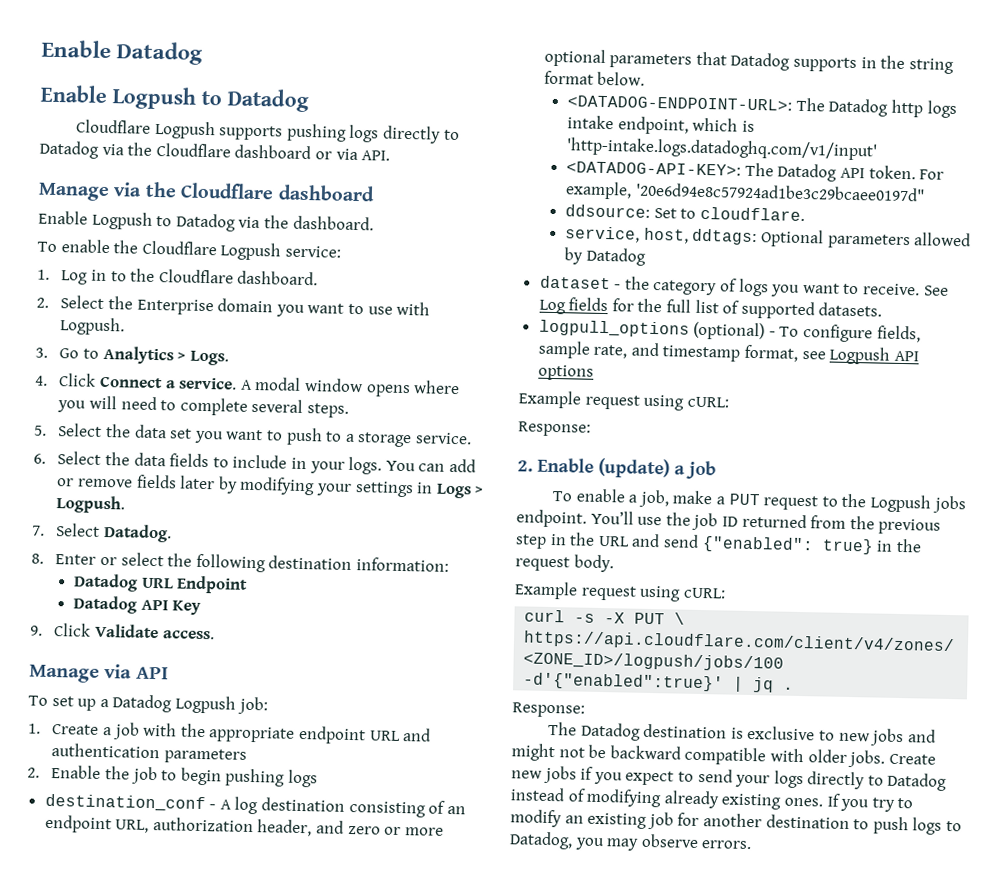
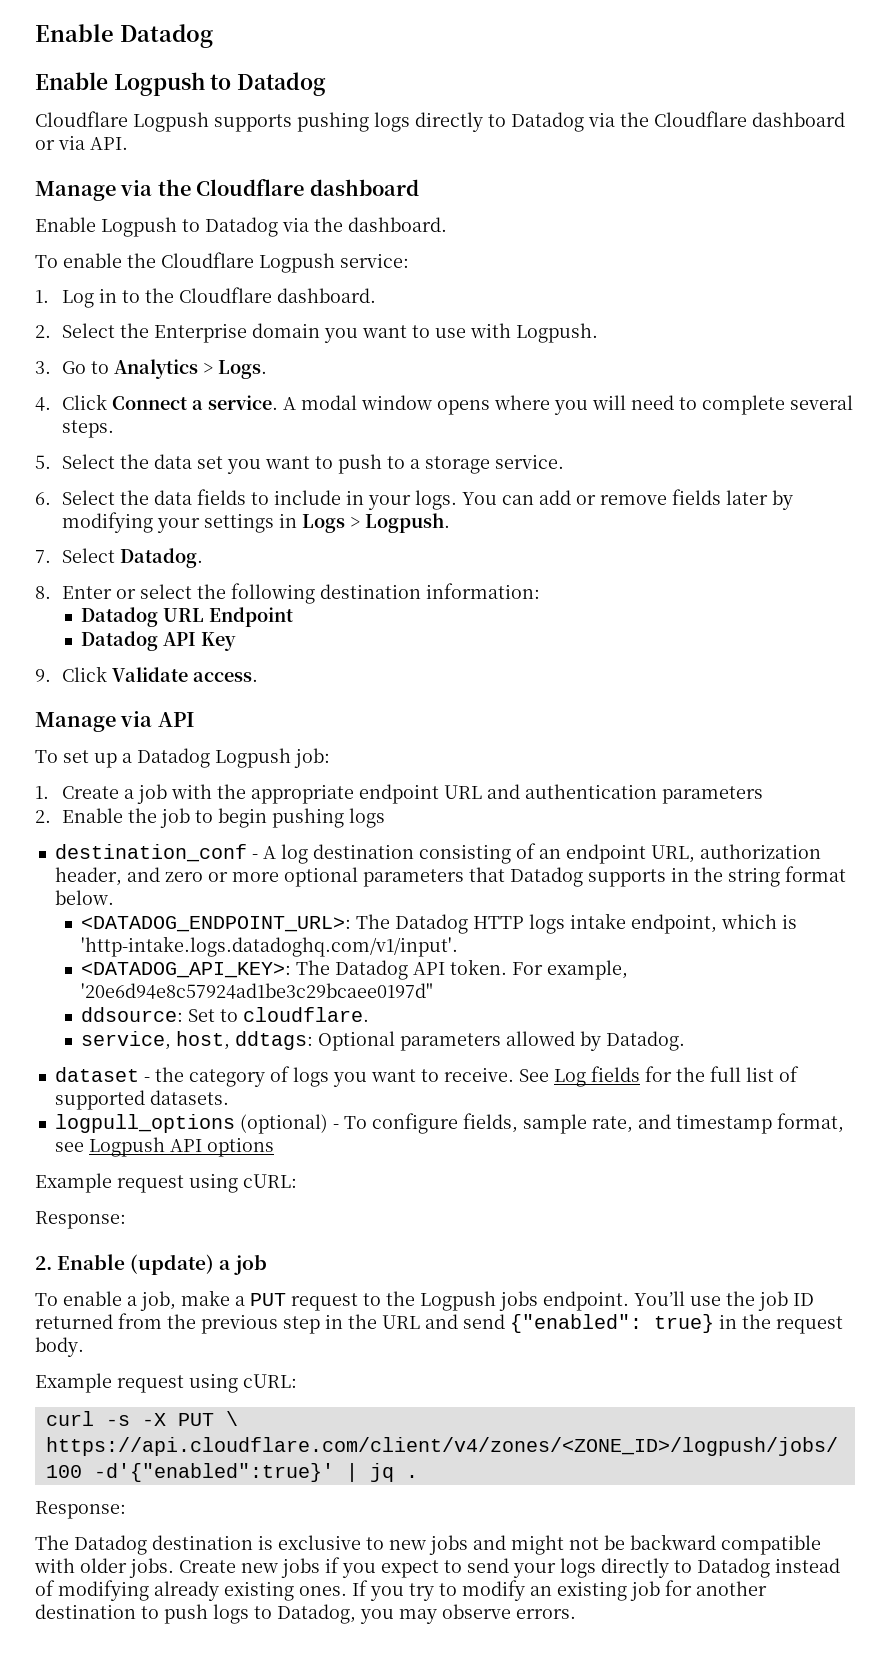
- <DATADOG-ENDPOINT-URL>: The Datadog http logs intake endpoint, which is 'http-intake.logs.datadoghq.com/v1/input'
- <DATADOG-API-KEY>: The Datadog API token.
+ <DATADOG_ENDPOINT_URL>: The Datadog HTTP logs intake endpoint, which is 'http-intake.logs.datadoghq.com/v1/input'.
+ <DATADOG_API_KEY>: The Datadog API token.
- service, host, ddtags: Optional parameters allowed by Datadog
+ service, host, ddtags: Optional parameters allowed by Datadog.

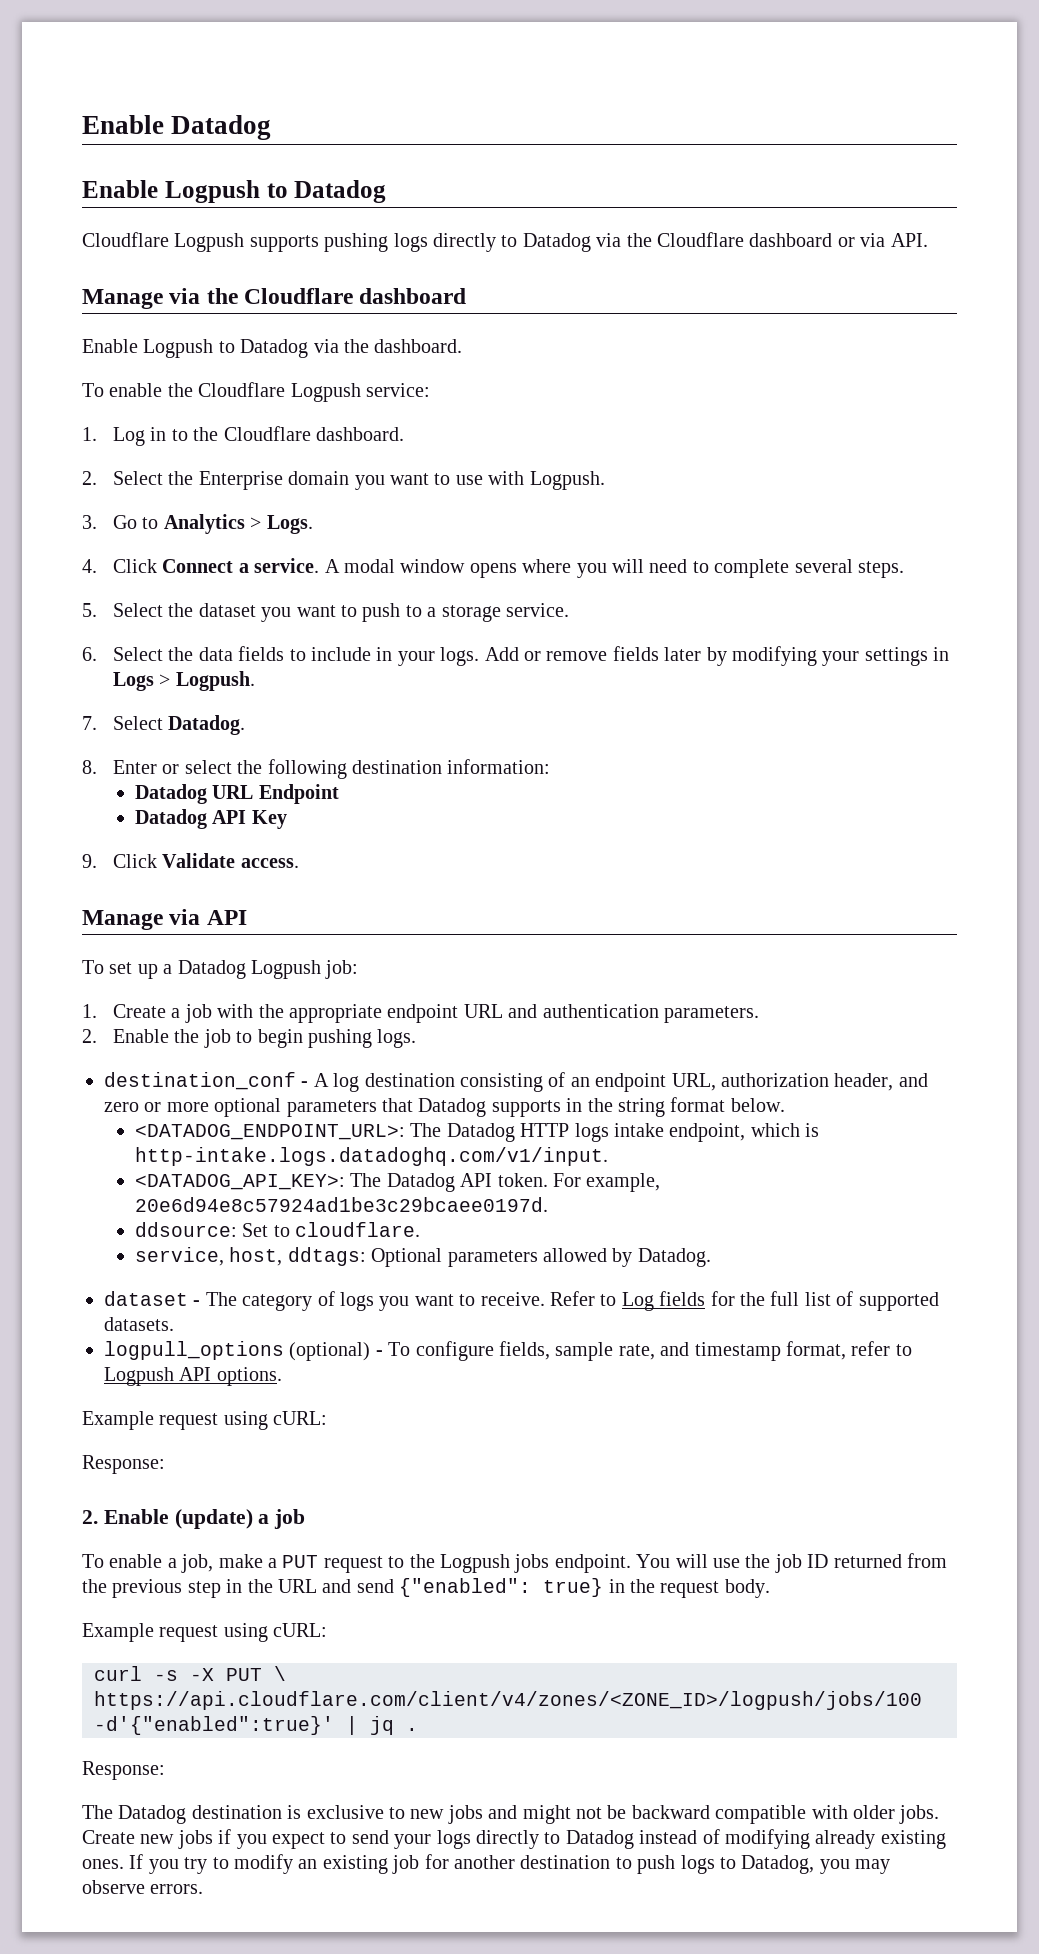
- 5. Select the data set you want to push to a storage service.
+ 5. Select the dataset you want to push to a storage service.
- You can add or remove fields later by modifying your settings in Logs > Logpush.
+ Add or remove fields later by modifying your settings in Logs > Logpush.
- 1. Create a job with the appropriate endpoint URL and authentication parameters
+ 1. Create a job with the appropriate endpoint URL and authentication parameters.
- 2. Enable the job to begin pushing logs
+ 2. Enable the job to begin pushing logs.
- <DATADOG_ENDPOINT_URL>: The Datadog HTTP logs intake endpoint, which is 'http-intake.logs.datadoghq.com/v1/input'.
+ <DATADOG_ENDPOINT_URL>: The Datadog HTTP logs intake endpoint, which is http-intake.logs.datadoghq.com/v1/input.
- For example, '20e6d94e8c57924ad1be3c29bcaee0197d"
+ For example, 20e6d94e8c57924ad1be3c29bcaee0197d.
- dataset - the category of logs you want to receive.
+ dataset - The category of logs you want to receive.
- See Log fields for the full list of supported datasets.
+ Refer to Log fields for the full list of supported datasets.
- logpull_options (optional) - To configure fields, sample rate, and timestamp format, see Logpush API options
+ logpull_options (optional) - To configure fields, sample rate, and timestamp format, refer to Logpush API options.
- You’ll use the job ID returned from the previous step in the URL and send {"enabled": true} in the request body.
+ You will use the job ID returned from the previous step in the URL and send {"enabled": true} in the request body.

